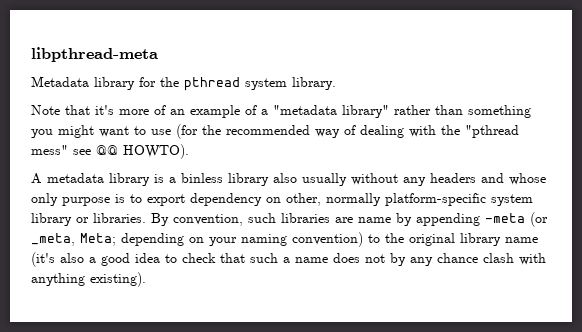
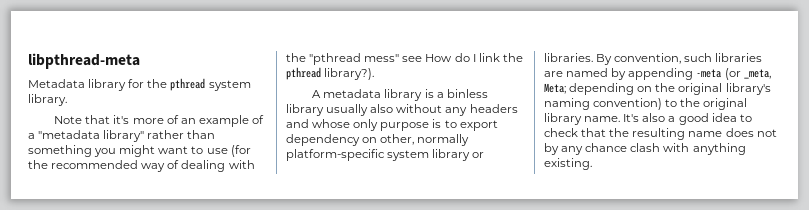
- Note that it's more of an example of a "metadata library" rather than something you might want to use (for the recommended way of dealing with the "pthread mess" see @@ HOWTO).
+ Note that it's more of an example of a "metadata library" rather than something you might want to use (for the recommended way of dealing with the "pthread mess" see How do I link the pthread library?).
- A metadata library is a binless library also usually without any headers and whose only purpose is to export dependency on other, normally platform-specific system library or libraries.
+ A metadata library is a binless library usually also without any headers and whose only purpose is to export dependency on other, normally platform-specific system library or libraries.
- By convention, such libraries are name by appending -meta (or _meta, Meta; depending on your naming convention) to the original library name (it's also a good idea to check that such a name does not by any chance clash with anything existing).
+ By convention, such libraries are named by appending -meta (or _meta, Meta; depending on the original library's naming convention) to the original library name. It's also a good idea to check that the resulting name does not by any chance clash with anything existing.

